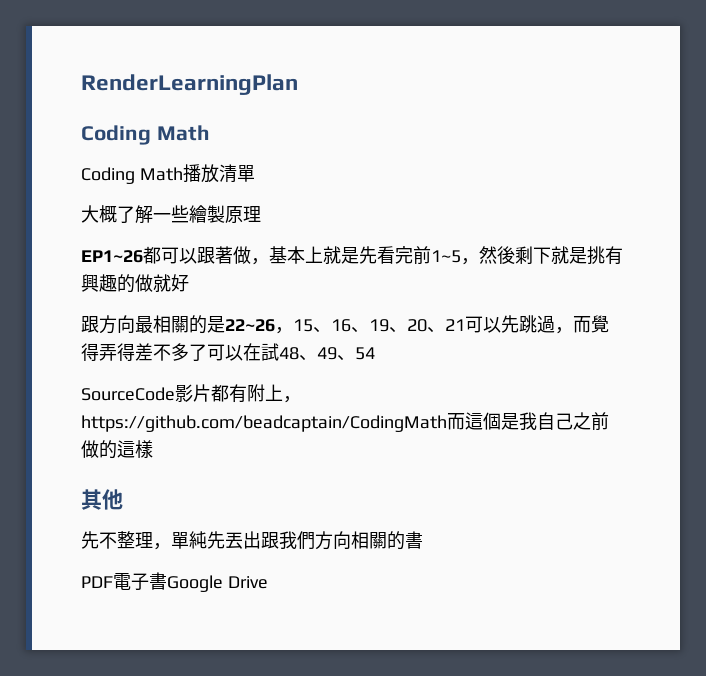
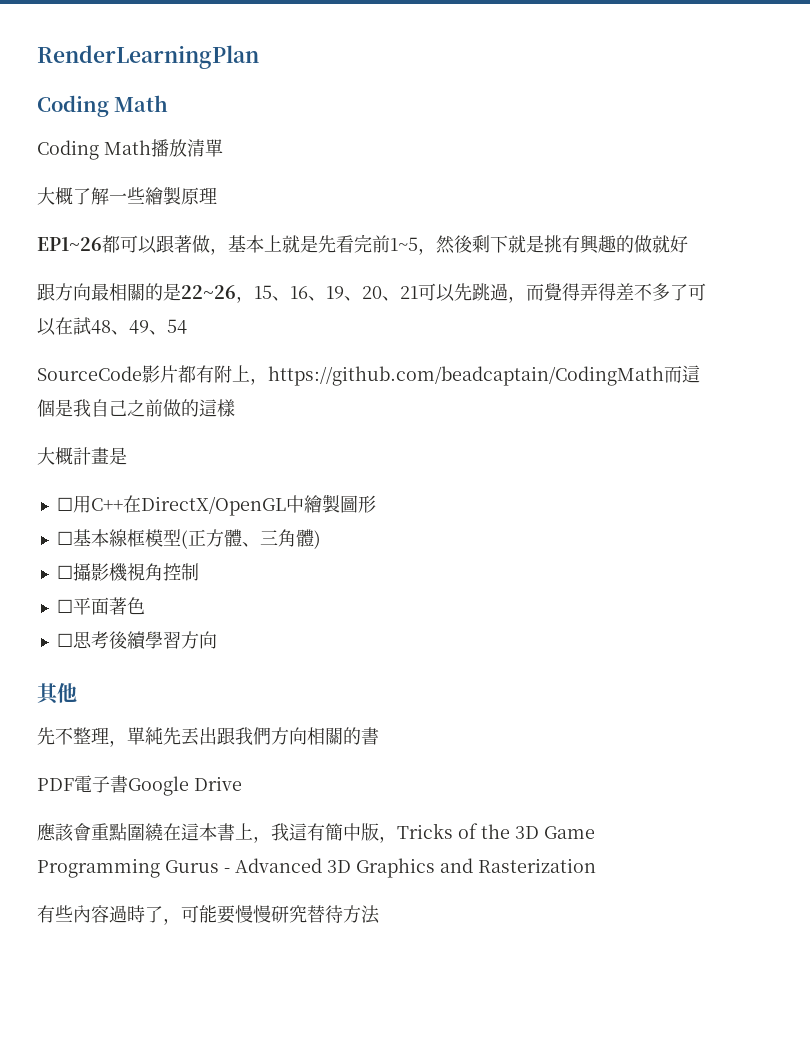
+ 大概計畫是
+ ☐用C++在DirectX/OpenGL中繪製圖形
+ ☐基本線框模型(正方體、三角體)
+ ☐攝影機視角控制
+ ☐平面著色
+ ☐思考後續學習方向
+ 應該會重點圍繞在這本書上，我這有簡中版，Tricks of the 3D Game Programming Gurus - Advanced 3D Graphics and Rasterization
+ 有些內容過時了，可能要慢慢研究替待方法

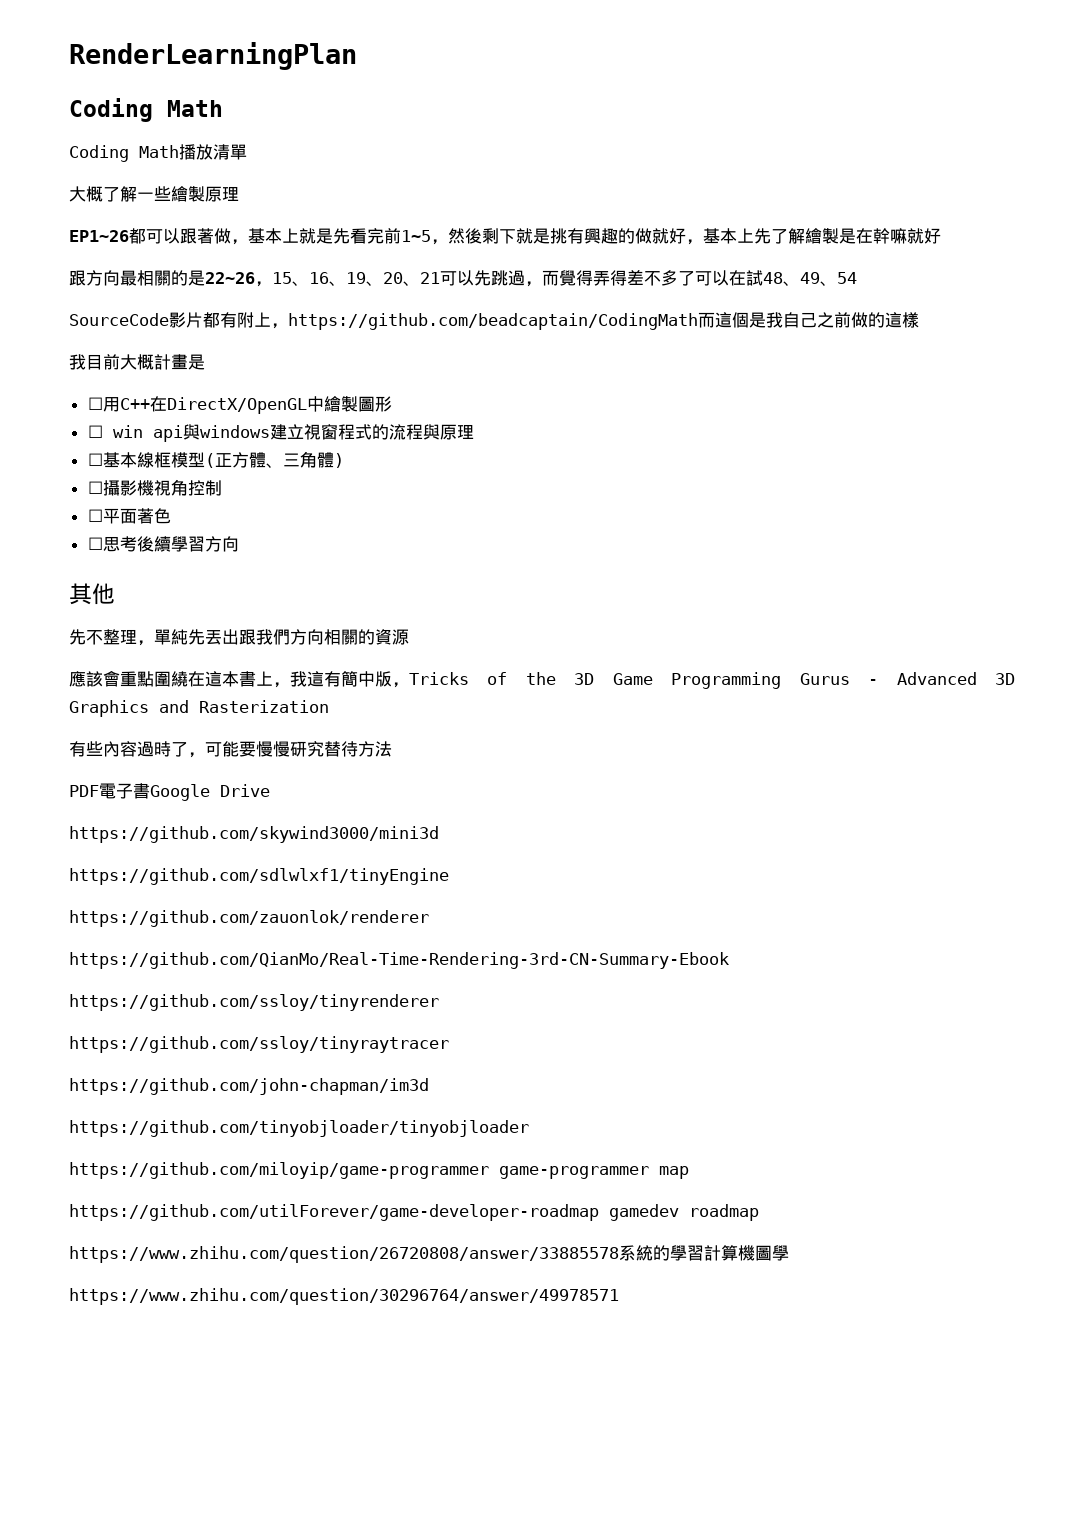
- EP1~26都可以跟著做，基本上就是先看完前1~5，然後剩下就是挑有興趣的做就好
+ EP1~26都可以跟著做，基本上就是先看完前1~5，然後剩下就是挑有興趣的做就好，基本上先了解繪製是在幹嘛就好
- 大概計畫是
+ 我目前大概計畫是
+ ☐ win api與windows建立視窗程式的流程與原理
- 先不整理，單純先丟出跟我們方向相關的書
- PDF電子書Google Drive
+ 先不整理，單純先丟出跟我們方向相關的資源
+ PDF電子書Google Drive
+ https://github.com/skywind3000/mini3d
+ https://github.com/sdlwlxf1/tinyEngine
+ https://github.com/zauonlok/renderer
+ https://github.com/QianMo/Real-Time-Rendering-3rd-CN-Summary-Ebook
+ https://github.com/ssloy/tinyrenderer
+ https://github.com/ssloy/tinyraytracer
+ https://github.com/john-chapman/im3d
+ https://github.com/tinyobjloader/tinyobjloader
+ https://github.com/miloyip/game-programmer game-programmer map
+ https://github.com/utilForever/game-developer-roadmap gamedev roadmap
+ https://www.zhihu.com/question/26720808/answer/33885578系統的學習計算機圖學
+ https://www.zhihu.com/question/30296764/answer/49978571

